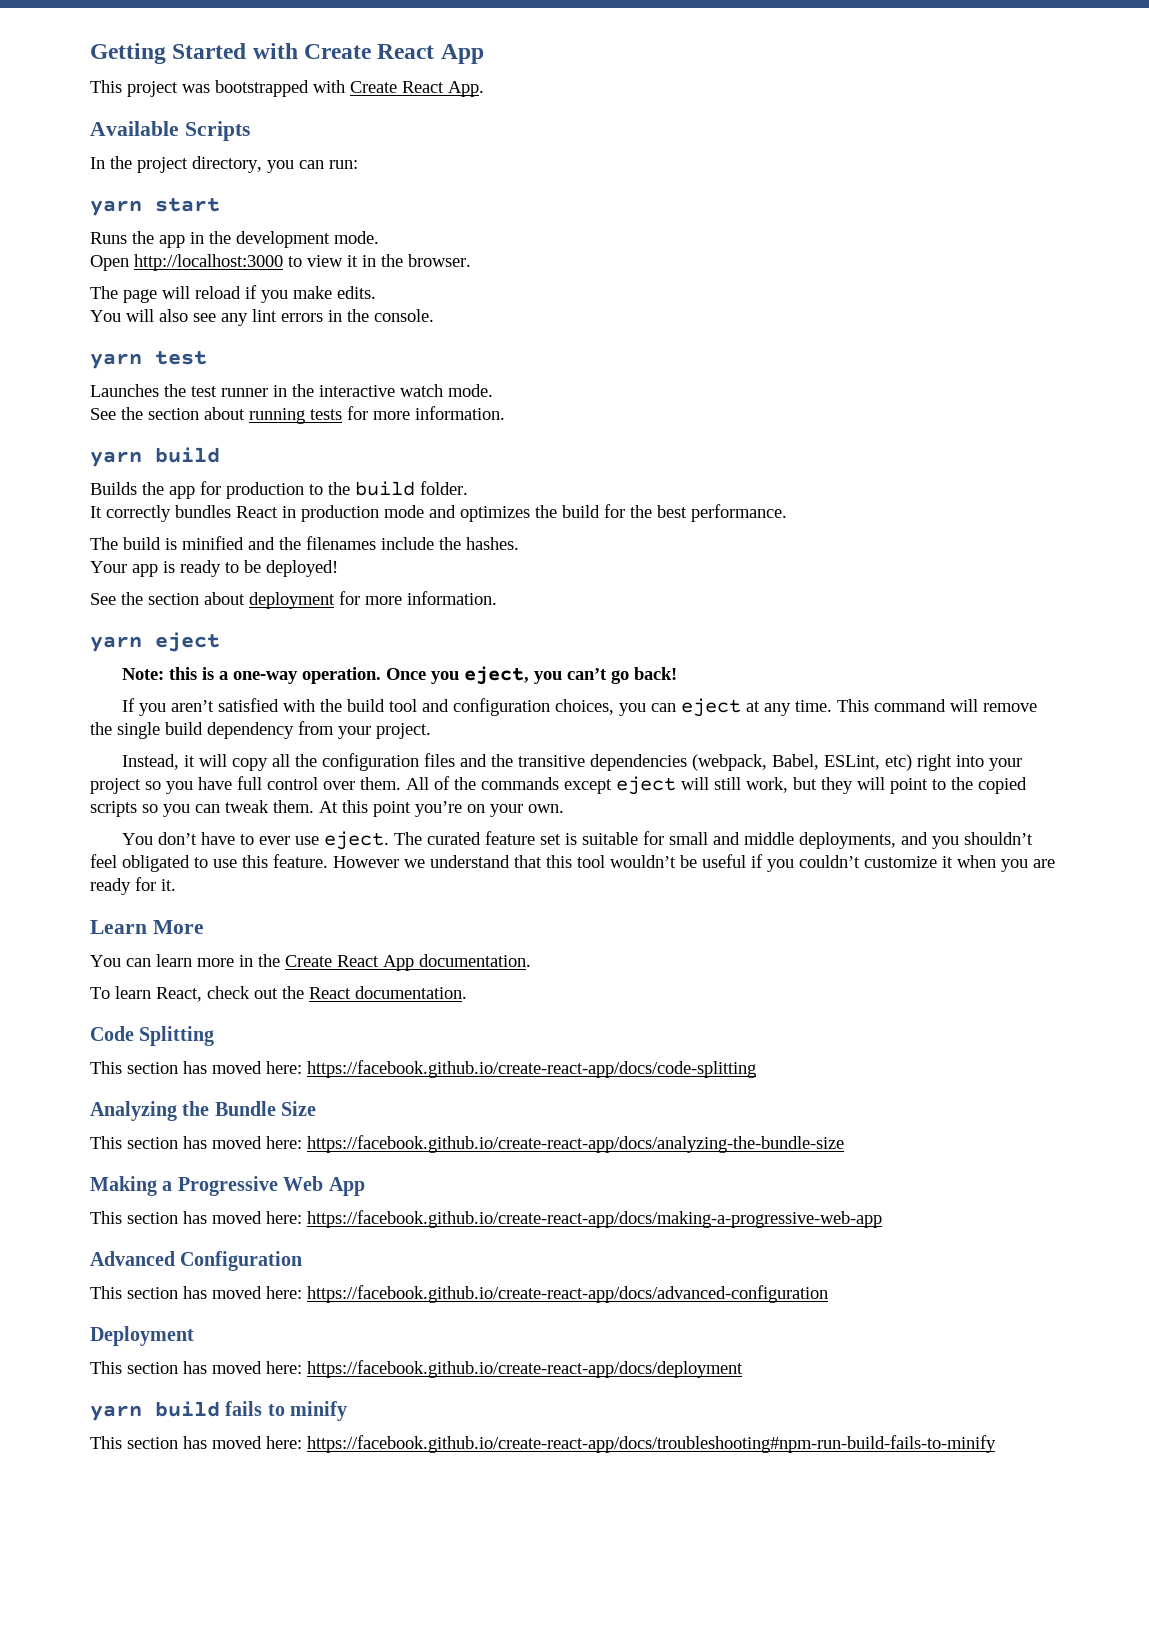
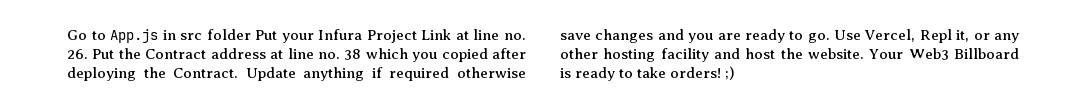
- Getting Started with Create React App
- This project was bootstrapped with Create React App.
- Available Scripts
- In the project directory, you can run:
- yarn start
- Runs the app in the development mode.
- Open http://localhost:3000 to view it in the browser.
- The page will reload if you make edits.
- You will also see any lint errors in the console.
- yarn test
- Launches the test runner in the interactive watch mode.
- See the section about running tests for more information.
- yarn build
- Builds the app for production to the build folder.
- It correctly bundles React in production mode and optimizes the build for the best performance.
- The build is minified and the filenames include the hashes.
- Your app is ready to be deployed!
- See the section about deployment for more information.
- yarn eject
- Note: this is a one-way operation. Once you eject, you can’t go back!
- If you aren’t satisfied with the build tool and configuration choices, you can eject at any time. This command will remove the single build dependency from your project.
- Instead, it will copy all the configuration files and the transitive dependencies (webpack, Babel, ESLint, etc) right into your project so you have full control over them. All of the commands except eject will still work, but they will point to the copied scripts so you can tweak them. At this point you’re on your own.
- You don’t have to ever use eject. The curated feature set is suitable for small and middle deployments, and you shouldn’t feel obligated to use this feature. However we understand that this tool wouldn’t be useful if you couldn’t customize it when you are ready for it.
- Learn More
- You can learn more in the Create React App documentation.
- To learn React, check out the React documentation.
- Code Splitting
- This section has moved here: https://facebook.github.io/create-react-app/docs/code-splitting
- Analyzing the Bundle Size
- This section has moved here: https://facebook.github.io/create-react-app/docs/analyzing-the-bundle-size
- Making a Progressive Web App
- This section has moved here: https://facebook.github.io/create-react-app/docs/making-a-progressive-web-app
- Advanced Configuration
- This section has moved here: https://facebook.github.io/create-react-app/docs/advanced-configuration
- Deployment
- This section has moved here: https://facebook.github.io/create-react-app/docs/deployment
- yarn build fails to minify
- This section has moved here: https://facebook.github.io/create-react-app/docs/troubleshooting#npm-run-build-fails-to-minify
+ Go to App.js in src folder Put your Infura Project Link at line no. 26. Put the Contract address at line no. 38 which you copied after deploying the Contract. Update anything if required otherwise save changes and you are ready to go. Use Vercel, Repl it, or any other hosting facility and host the website. Your Web3 Billboard is ready to take orders! ;)

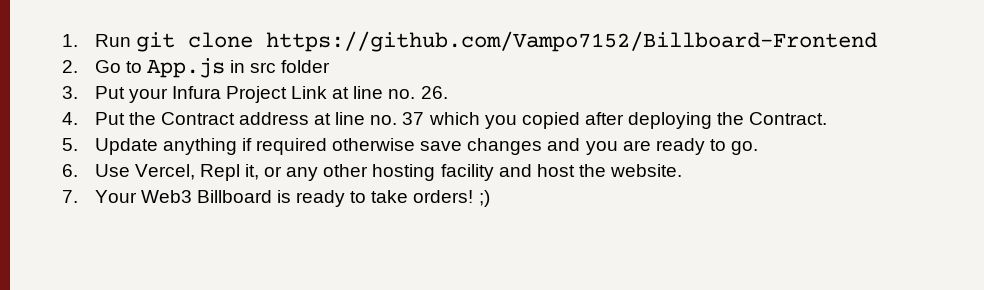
- Go to App.js in src folder Put your Infura Project Link at line no. 26. Put the Contract address at line no. 38 which you copied after deploying the Contract. Update anything if required otherwise save changes and you are ready to go. Use Vercel, Repl it, or any other hosting facility and host the website. Your Web3 Billboard is ready to take orders! ;)
+ 1. Run git clone https://github.com/Vampo7152/Billboard-Frontend
+ 2. Go to App.js in src folder
+ 3. Put your Infura Project Link at line no. 26.
+ 4. Put the Contract address at line no. 37 which you copied after deploying the Contract.
+ 5. Update anything if required otherwise save changes and you are ready to go.
+ 6. Use Vercel, Repl it, or any other hosting facility and host the website.
+ 7. Your Web3 Billboard is ready to take orders! ;)

